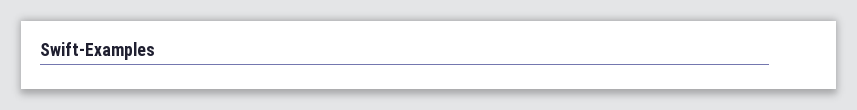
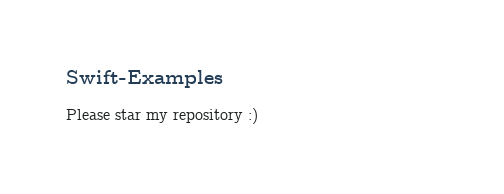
+ Please star my repository :)

